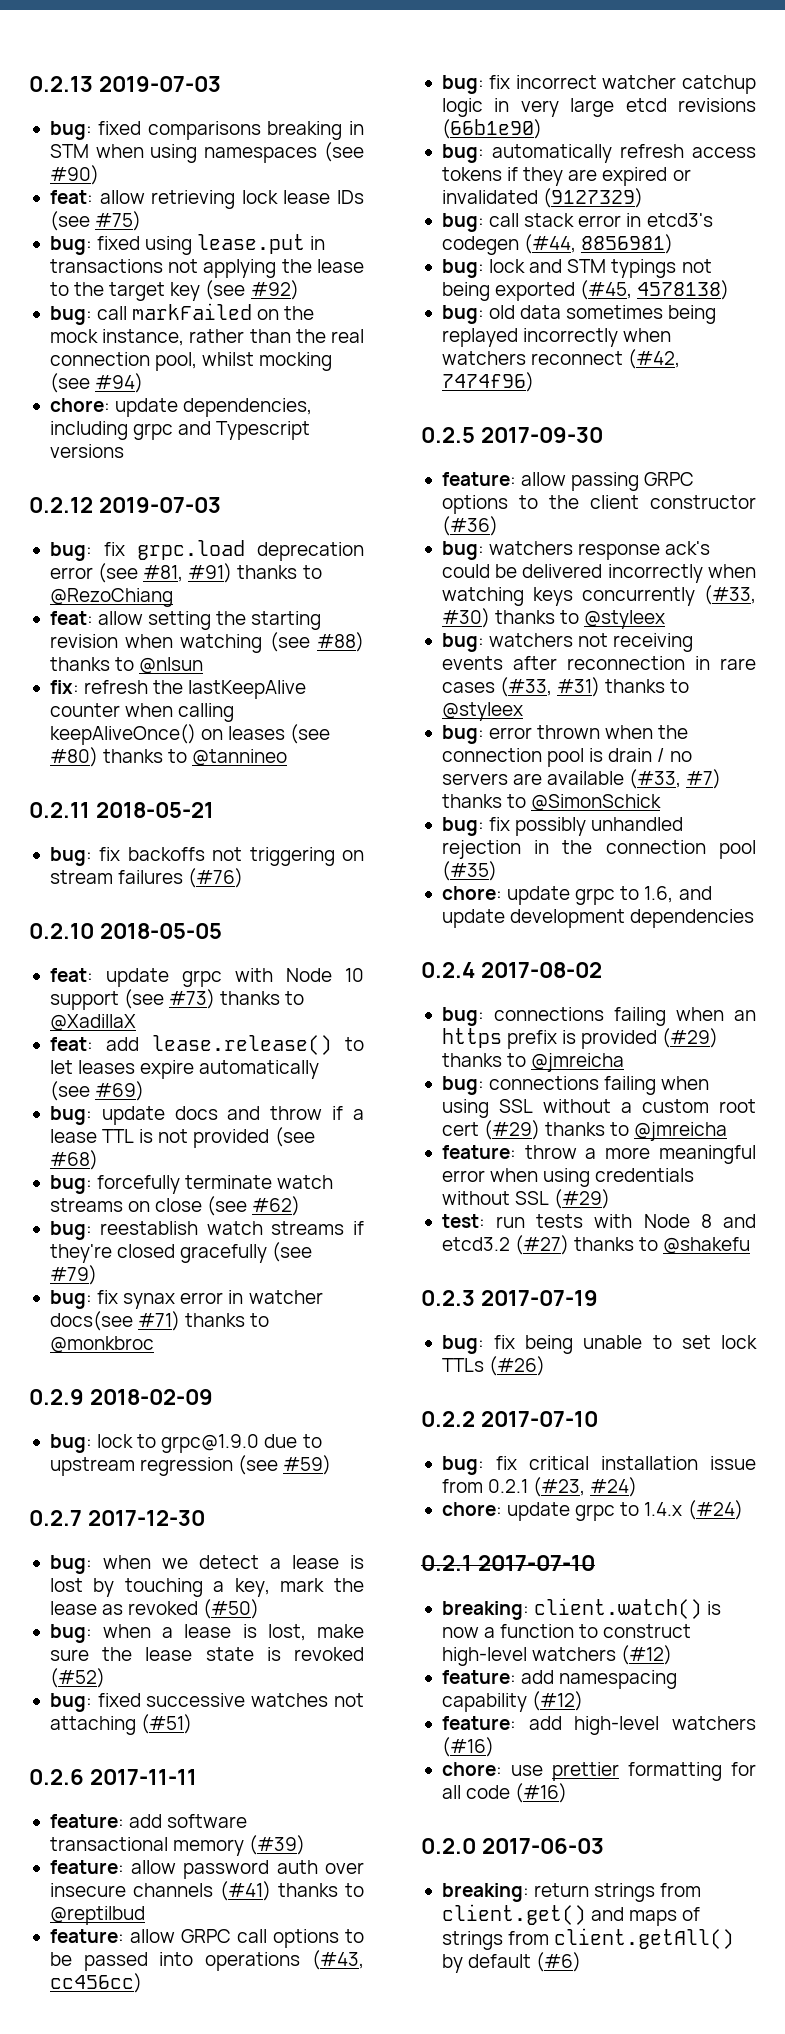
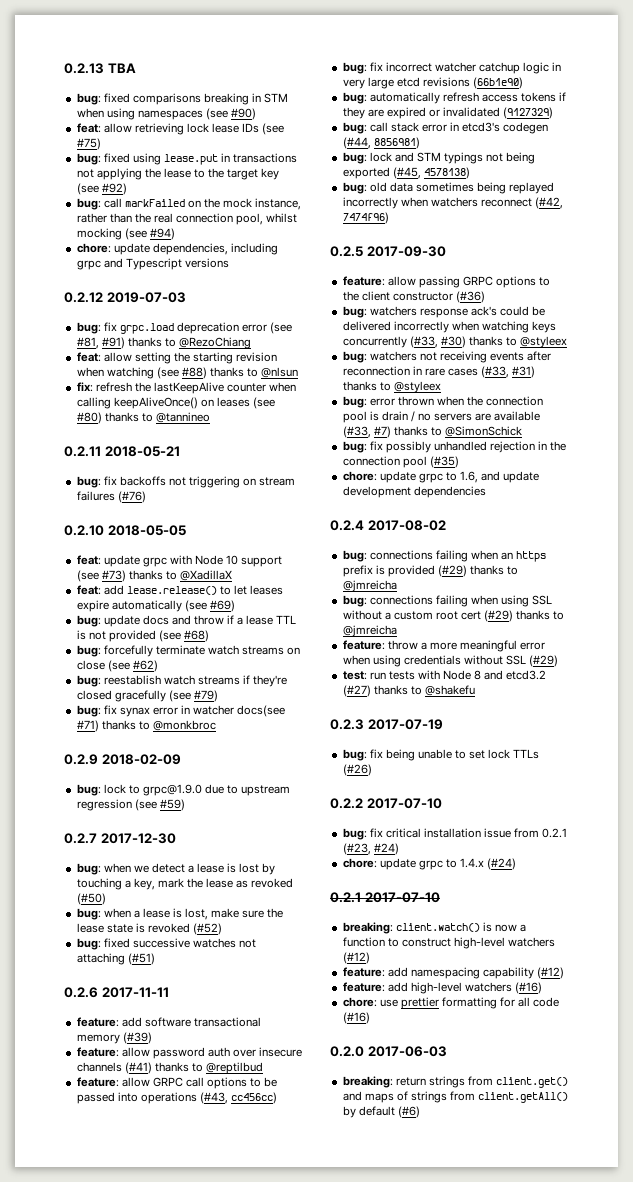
- 0.2.13 2019-07-03
+ 0.2.13 TBA

